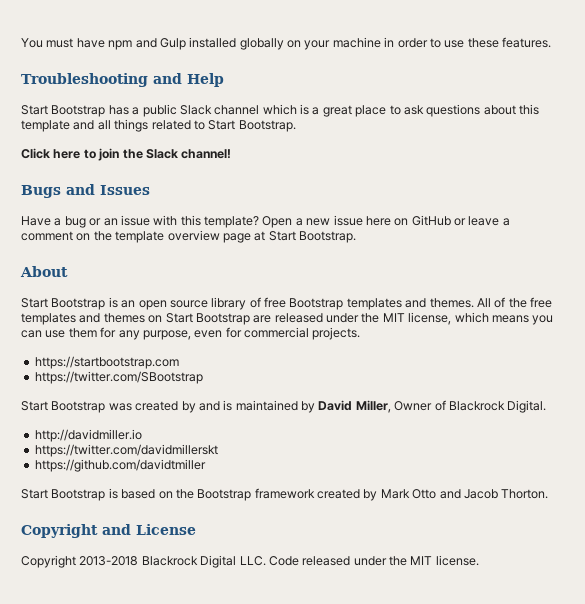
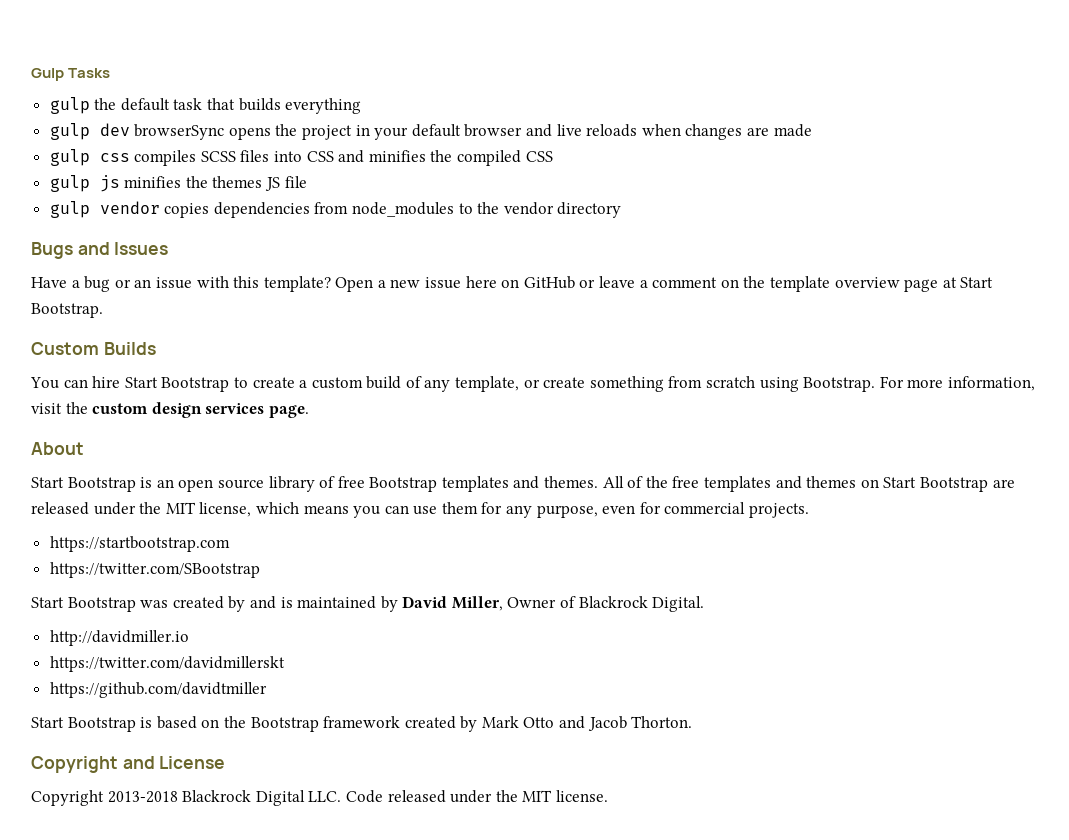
- You must have npm and Gulp installed globally on your machine in order to use these features.
- Troubleshooting and Help
- Start Bootstrap has a public Slack channel which is a great place to ask questions about this template and all things related to Start Bootstrap.
- Click here to join the Slack channel!
+ Gulp Tasks
+ gulp the default task that builds everything
+ gulp dev browserSync opens the project in your default browser and live reloads when changes are made
+ gulp css compiles SCSS files into CSS and minifies the compiled CSS
+ gulp js minifies the themes JS file
+ gulp vendor copies dependencies from node_modules to the vendor directory
+ Custom Builds
+ You can hire Start Bootstrap to create a custom build of any template, or create something from scratch using Bootstrap. For more information, visit the custom design services page.

